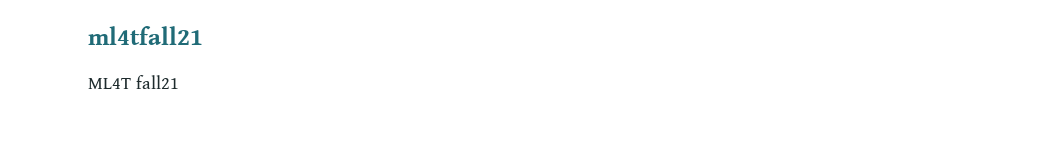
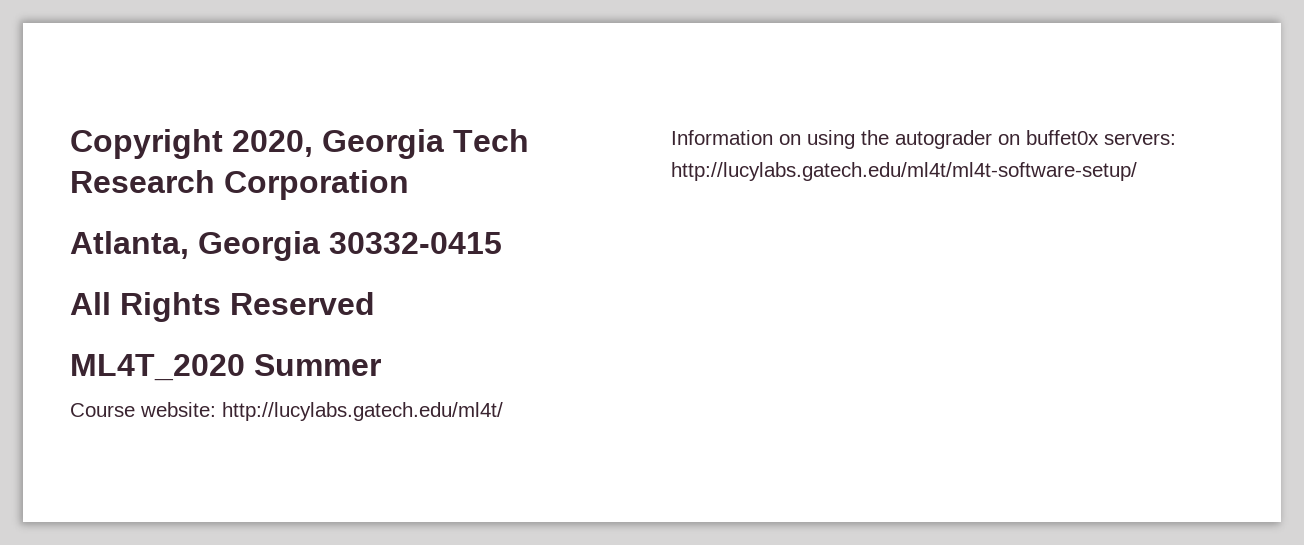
- ml4tfall21
- ML4T fall21
+ Copyright 2020, Georgia Tech Research Corporation
+ Atlanta, Georgia 30332-0415
+ All Rights Reserved
+ ML4T_2020 Summer
+ Course website: http://lucylabs.gatech.edu/ml4t/
+ Information on using the autograder on buffet0x servers: http://lucylabs.gatech.edu/ml4t/ml4t-software-setup/

